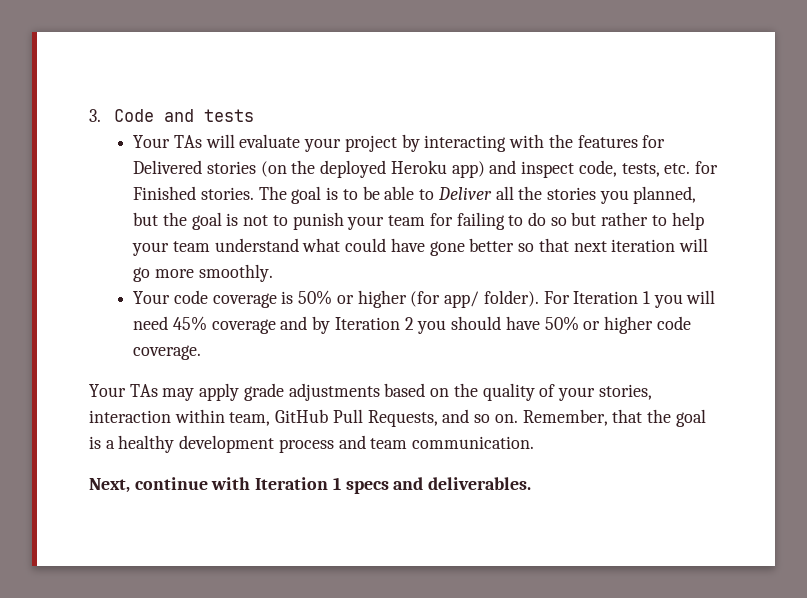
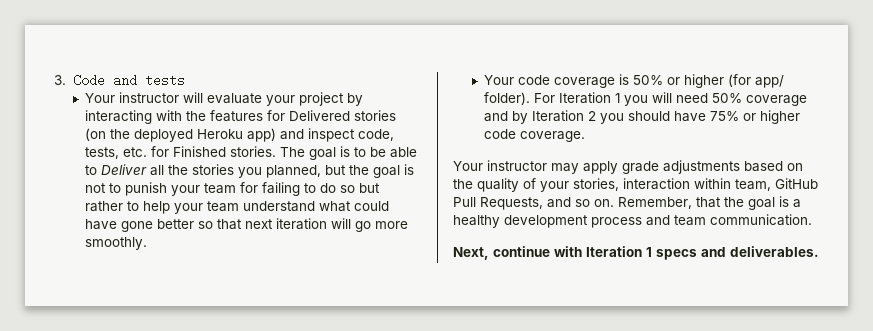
- Your TAs will evaluate your project by interacting with the features for Delivered stories (on the deployed Heroku app) and inspect code, tests, etc. for Finished stories.
+ Your instructor will evaluate your project by interacting with the features for Delivered stories (on the deployed Heroku app) and inspect code, tests, etc. for Finished stories.
- For Iteration 1 you will need 45% coverage and by Iteration 2 you should have 50% or higher code coverage.
+ For Iteration 1 you will need 50% coverage and by Iteration 2 you should have 75% or higher code coverage.
- Your TAs may apply grade adjustments based on the quality of your stories, interaction within team, GitHub Pull Requests, and so on.
+ Your instructor may apply grade adjustments based on the quality of your stories, interaction within team, GitHub Pull Requests, and so on.

